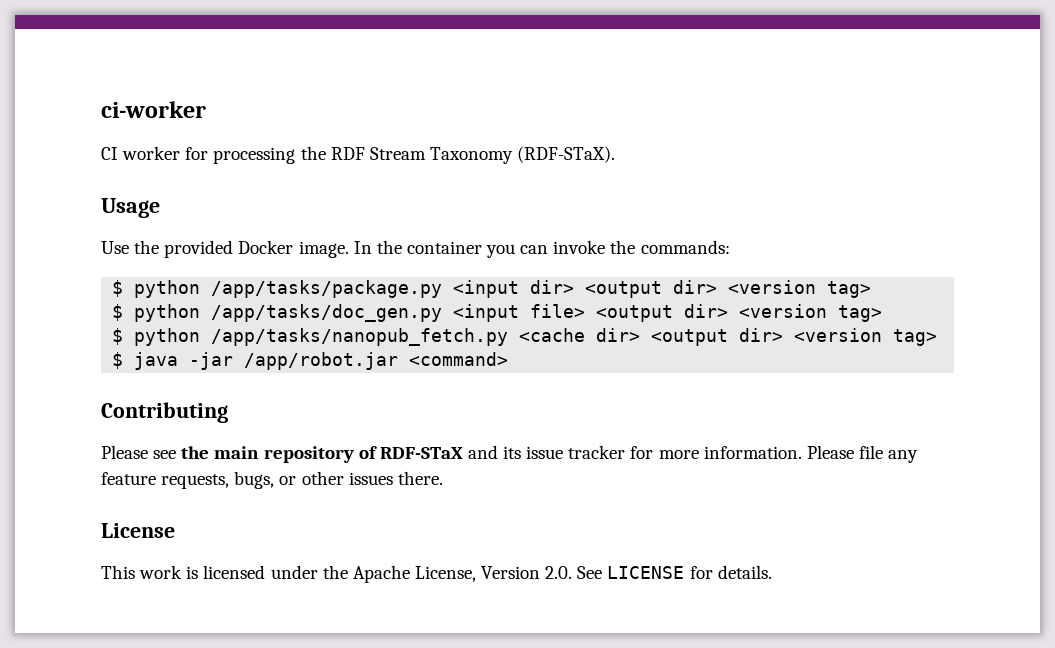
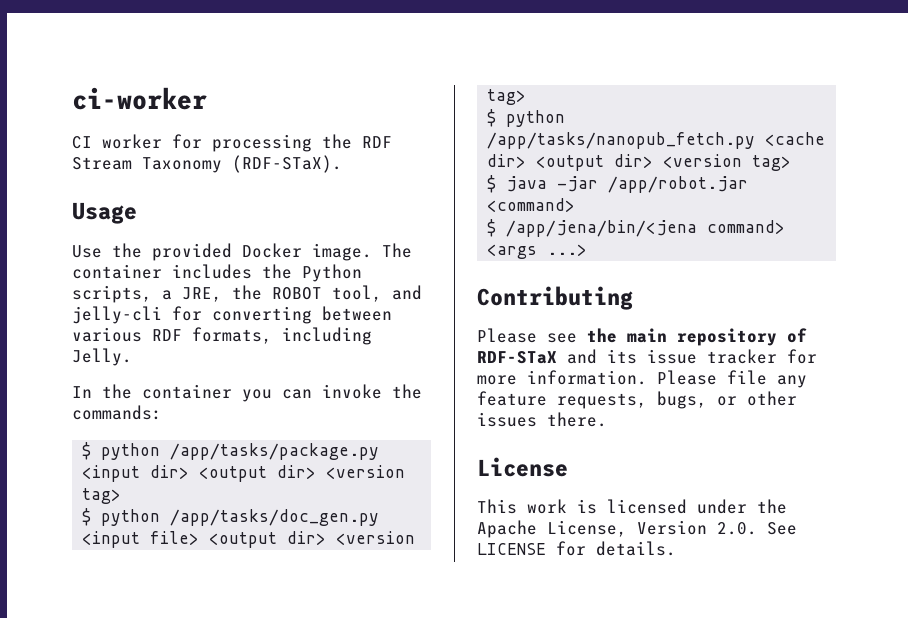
- Use the provided Docker image. In the container you can invoke the commands:
+ Use the provided Docker image. The container includes the Python scripts, a JRE, the ROBOT tool, and jelly-cli for converting between various RDF formats, including Jelly.
+ In the container you can invoke the commands:
+ $ /app/jena/bin/<jena command> <args ...>

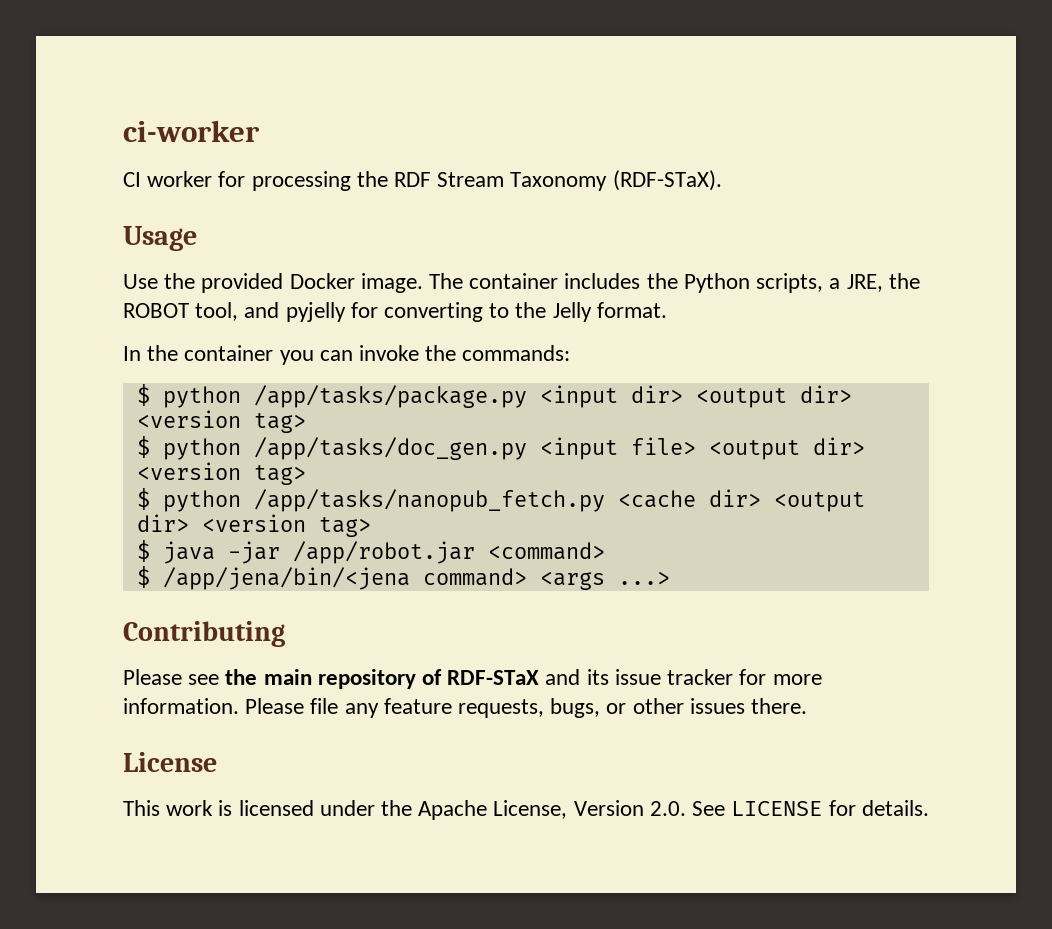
- The container includes the Python scripts, a JRE, the ROBOT tool, and jelly-cli for converting between various RDF formats, including Jelly.
+ The container includes the Python scripts, a JRE, the ROBOT tool, and pyjelly for converting to the Jelly format.

